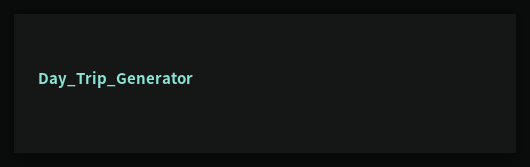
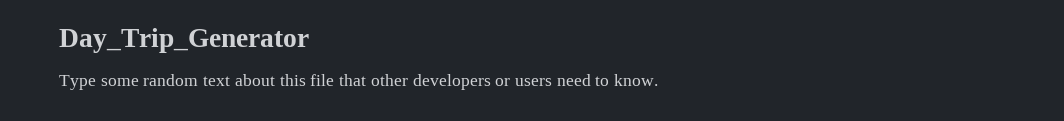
+ Type some random text about this file that other developers or users need to know.

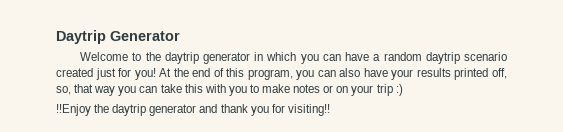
- Day_Trip_Generator
- Type some random text about this file that other developers or users need to know.
+ Daytrip Generator
+ Welcome to the daytrip generator in which you can have a random daytrip scenario created just for you! At the end of this program, you can also have your results printed off, so, that way you can take this with you to make notes or on your trip :)
+ !!Enjoy the daytrip generator and thank you for visiting!!

